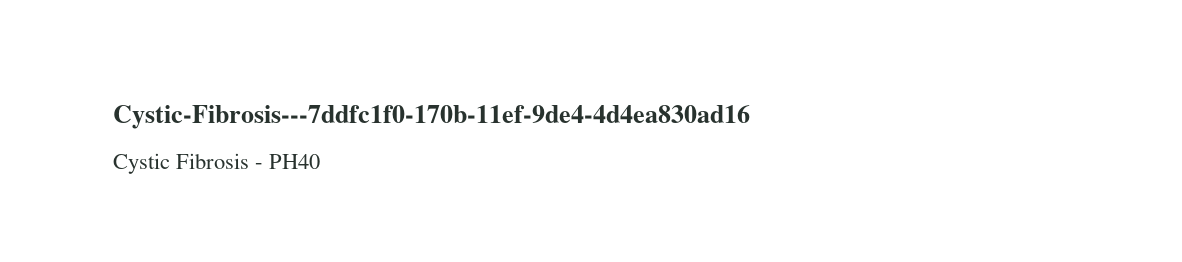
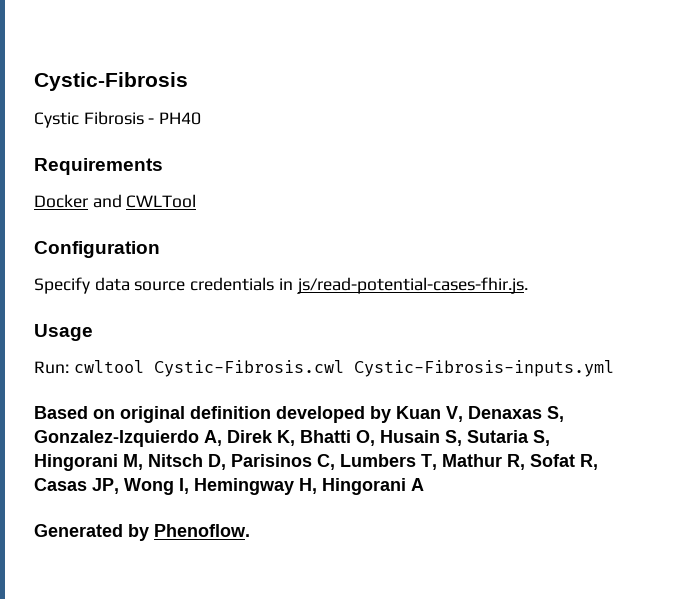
- Cystic-Fibrosis---7ddfc1f0-170b-11ef-9de4-4d4ea830ad16
+ Cystic-Fibrosis
+ Requirements
+ Docker and CWLTool
+ Configuration
+ Specify data source credentials in js/read-potential-cases-fhir.js.
+ Usage
+ Run: cwltool Cystic-Fibrosis.cwl Cystic-Fibrosis-inputs.yml
+ Based on original definition developed by Kuan V, Denaxas S, Gonzalez-Izquierdo A, Direk K, Bhatti O, Husain S, Sutaria S, Hingorani M, Nitsch D, Parisinos C, Lumbers T, Mathur R, Sofat R, Casas JP, Wong I, Hemingway H, Hingorani A
+ Generated by Phenoflow.

